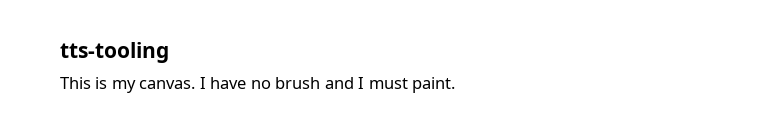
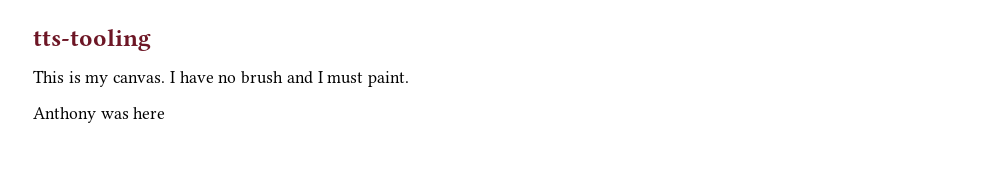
+ Anthony was here

